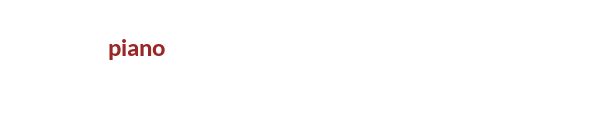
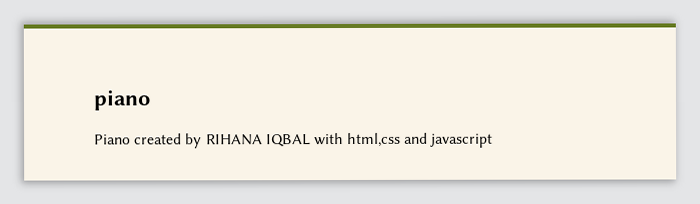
+ Piano created by RIHANA IQBAL with html,css and javascript

